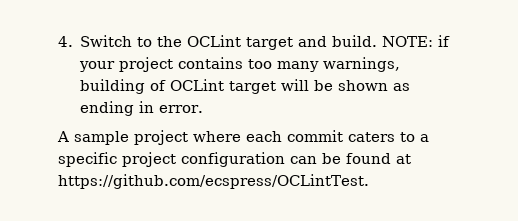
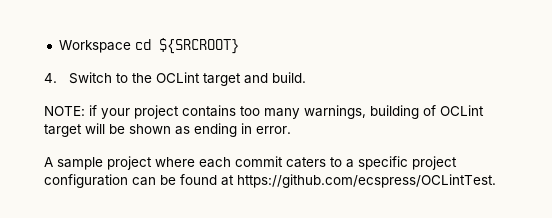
+ Workspace cd ${SRCROOT}
- 4. Switch to the OCLint target and build. NOTE: if your project contains too many warnings, building of OCLint target will be shown as ending in error.
+ 4. Switch to the OCLint target and build.
+ NOTE: if your project contains too many warnings, building of OCLint target will be shown as ending in error.

